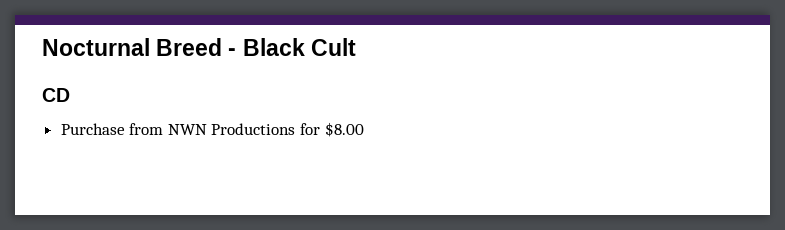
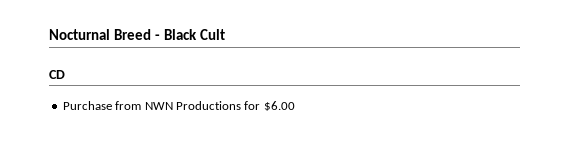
- Purchase from NWN Productions for $8.00
+ Purchase from NWN Productions for $6.00

